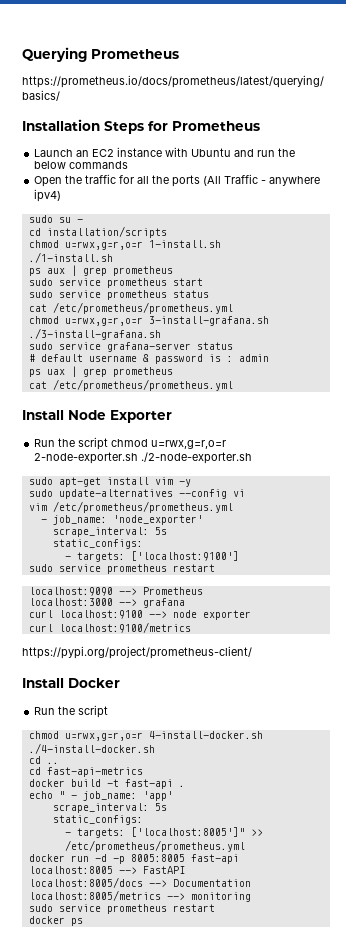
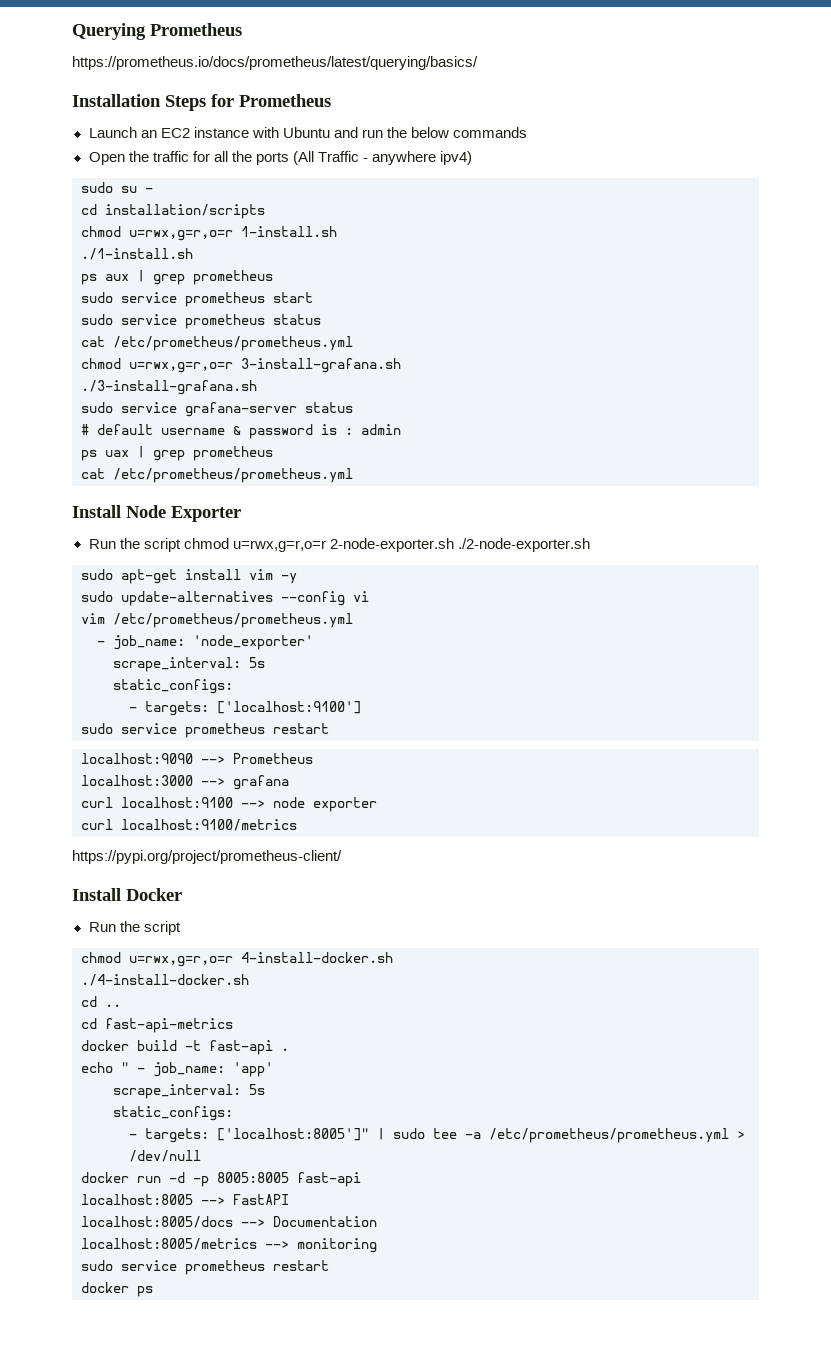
- - targets: ['localhost:8005']" >> /etc/prometheus/prometheus.yml
+ - targets: ['localhost:8005']" | sudo tee -a /etc/prometheus/prometheus.yml > /dev/null

